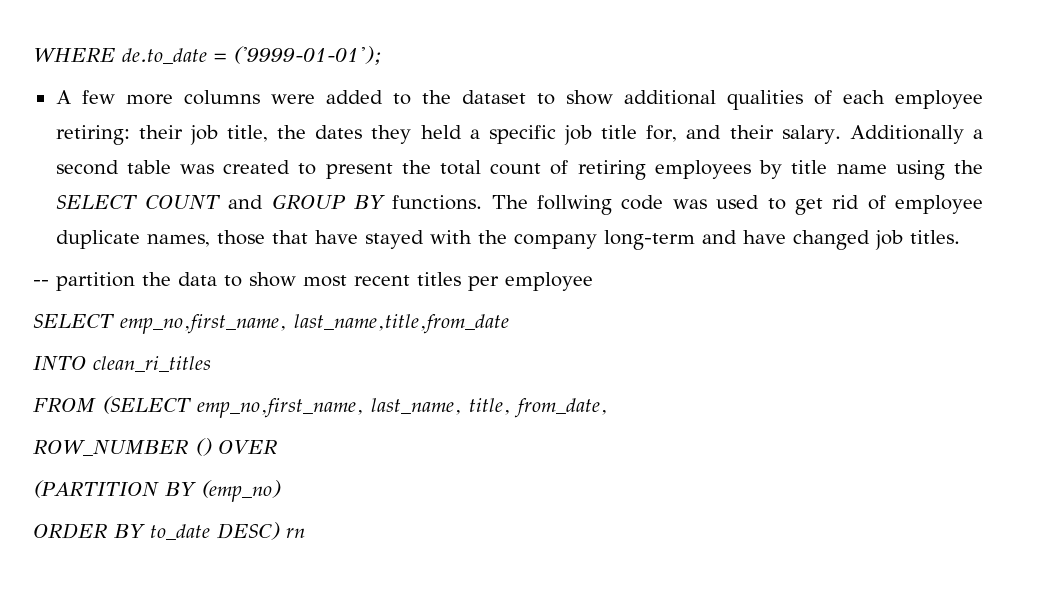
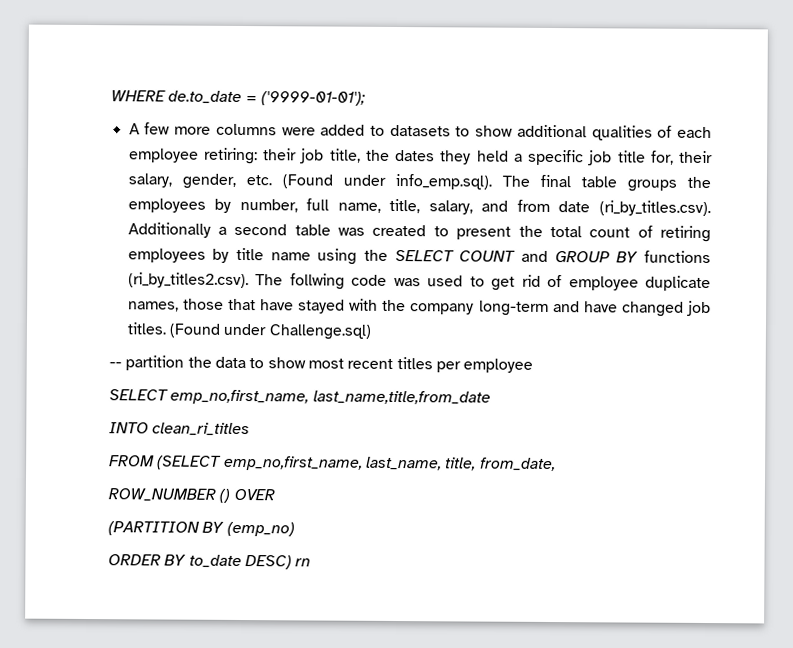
- A few more columns were added to the dataset to show additional qualities of each employee retiring:
+ A few more columns were added to datasets to show additional qualities of each employee retiring:
- their job title, the dates they held a specific job title for, and their salary. Additionally a second table was created to present the total count of retiring employees by title name using the SELECT COUNT and GROUP BY functions. The follwing code was used to get rid of employee duplicate names, those that have stayed with the company long-term and have changed job titles.
+ their job title, the dates they held a specific job title for, their salary, gender, etc. (Found under info_emp.sql). The final table groups the employees by number, full name, title, salary, and from date (ri_by_titles.csv). Additionally a second table was created to present the total count of retiring employees by title name using the SELECT COUNT and GROUP BY functions (ri_by_titles2.csv). The follwing code was used to get rid of employee duplicate names, those that have stayed with the company long-term and have changed job titles. (Found under Challenge.sql)

